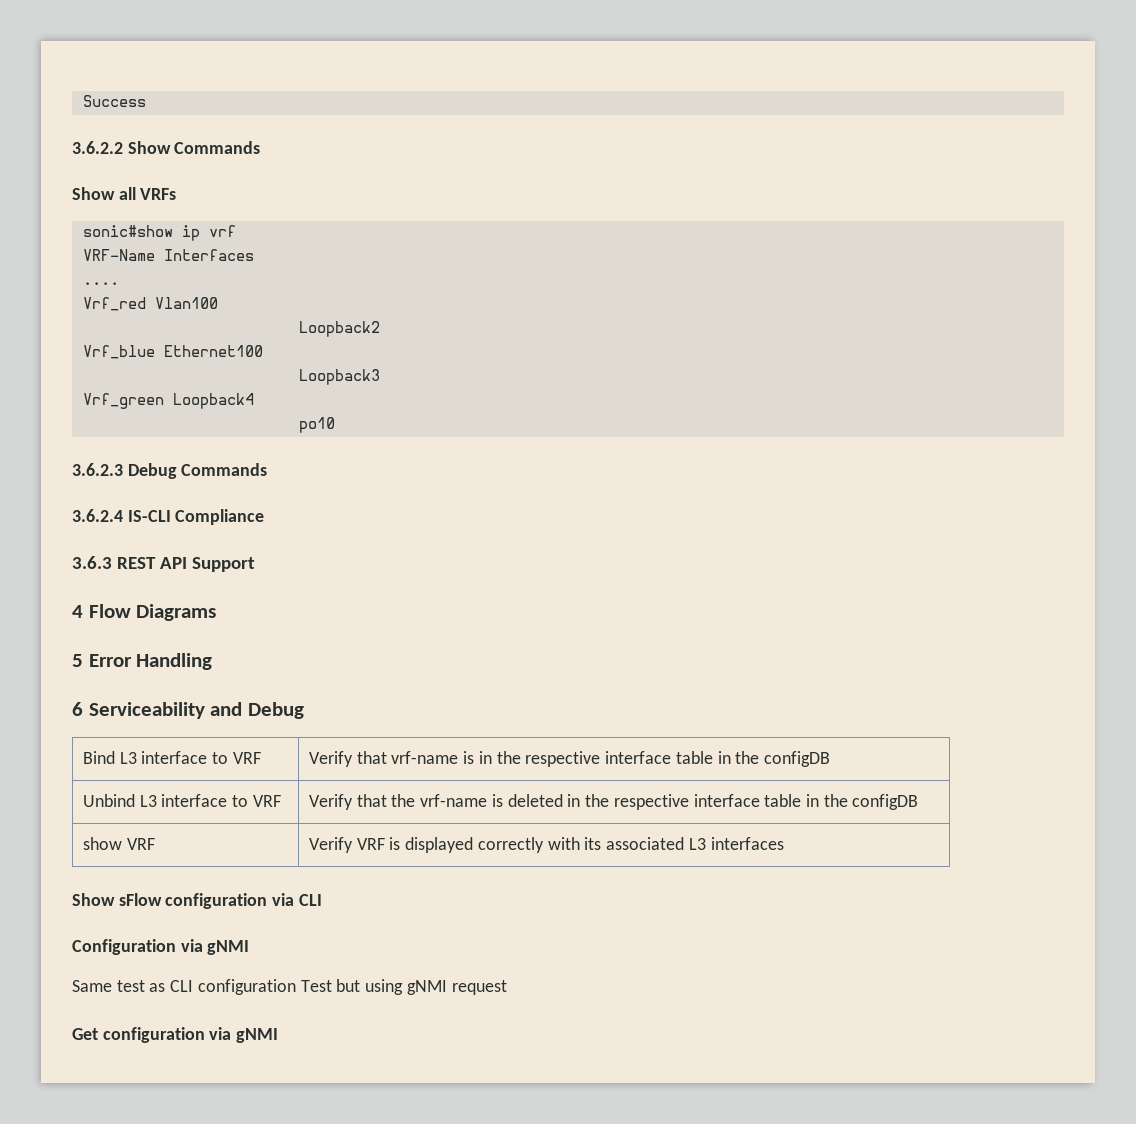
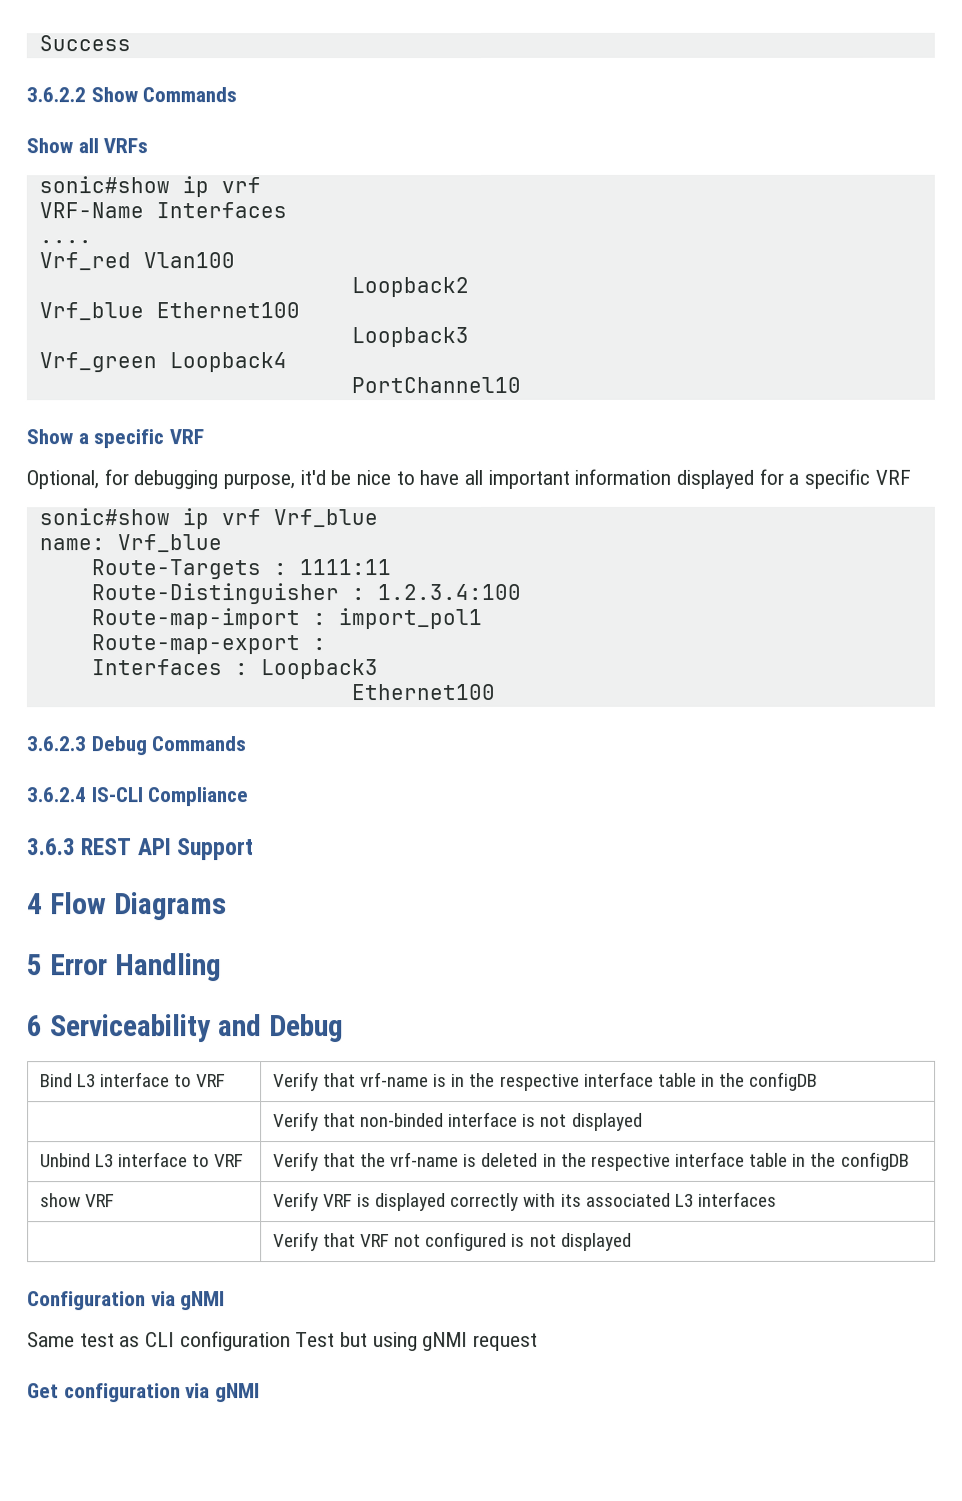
- po10
+ PortChannel10
+ Show a specific VRF
+ Optional, for debugging purpose, it'd be nice to have all important information displayed for a specific VRF
+ sonic#show ip vrf Vrf_blue
+ name: Vrf_blue
+ Route-Targets : 1111:11
+ Route-Distinguisher : 1.2.3.4:100
+ Route-map-import : import_pol1
+ Route-map-export :
+ Interfaces : Loopback3
+ Ethernet100
+ | Verify that non-binded interface is not displayed
- Show sFlow configuration via CLI
+ | Verify that VRF not configured is not displayed

